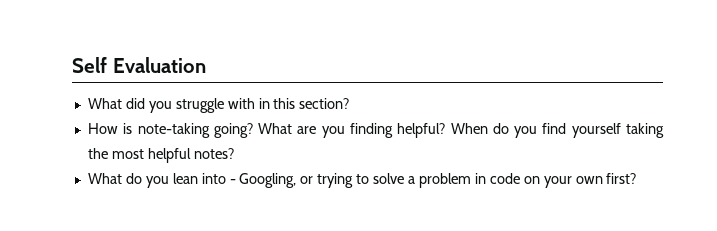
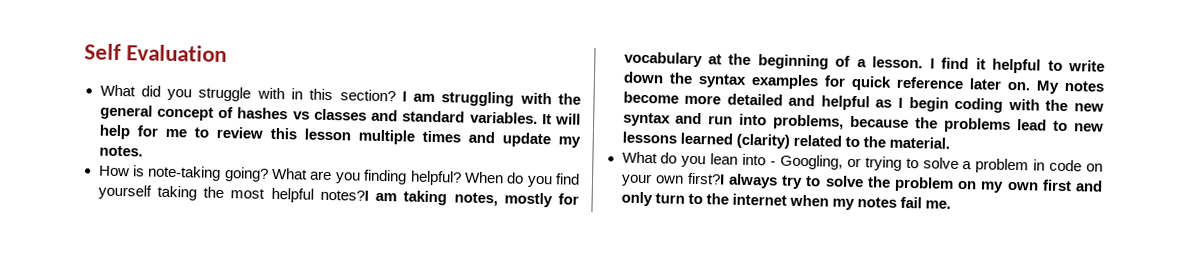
+ I am struggling with the general concept of hashes vs classes and standard variables. It will help for me to review this lesson multiple times and update my notes.
- When do you find yourself taking the most helpful notes?
+ When do you find yourself taking the most helpful notes?I am taking notes, mostly for vocabulary at the beginning of a lesson. I find it helpful to write down the syntax examples for quick reference later on. My notes become more detailed and helpful as I begin coding with the new syntax and run into problems, because the problems lead to new lessons learned (clarity) related to the material.
- What do you lean into - Googling, or trying to solve a problem in code on your own first?
+ What do you lean into - Googling, or trying to solve a problem in code on your own first?I always try to solve the problem on my own first and only turn to the internet when my notes fail me.

